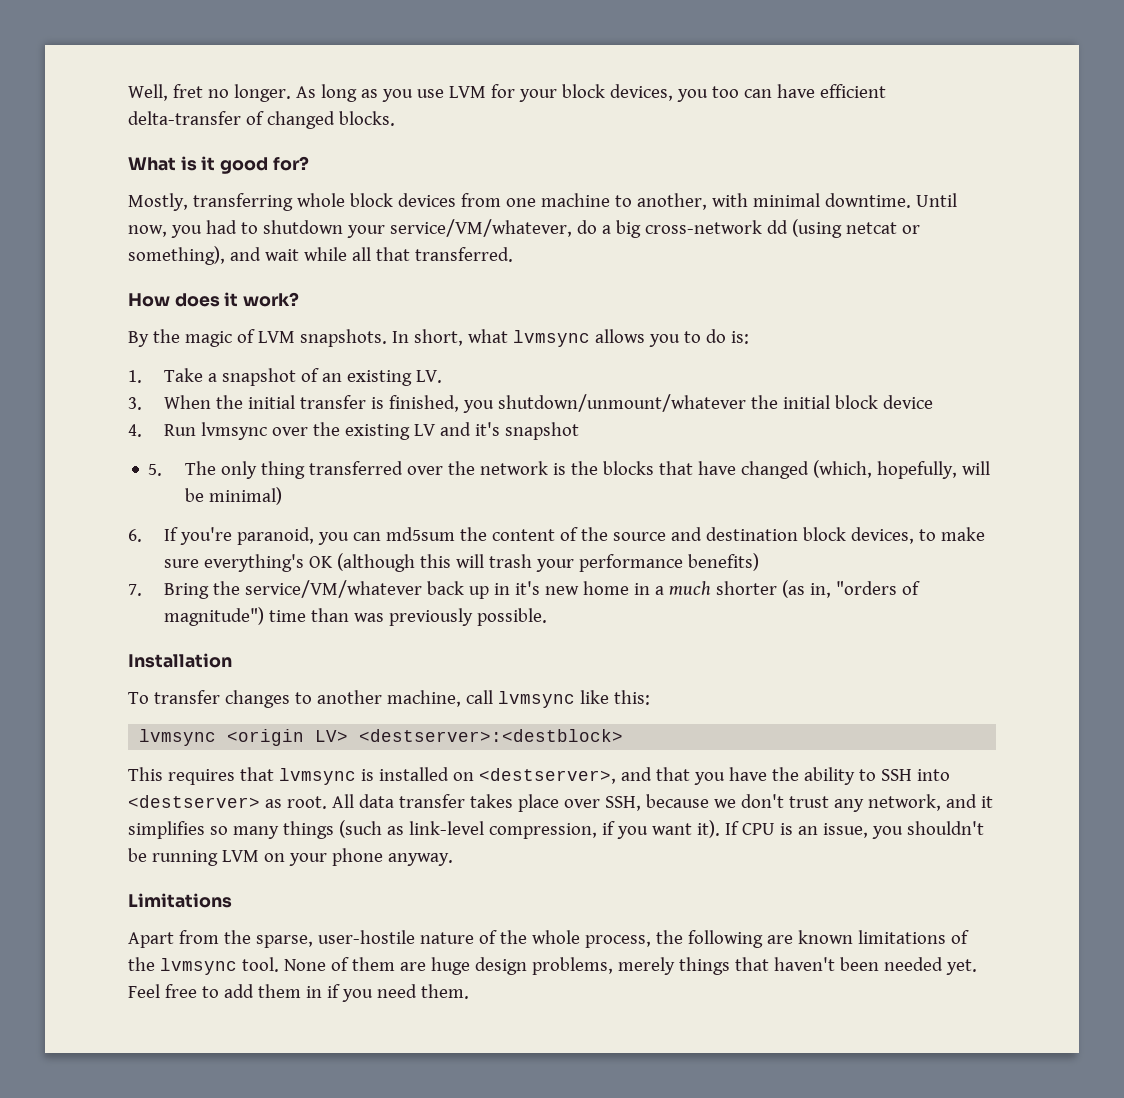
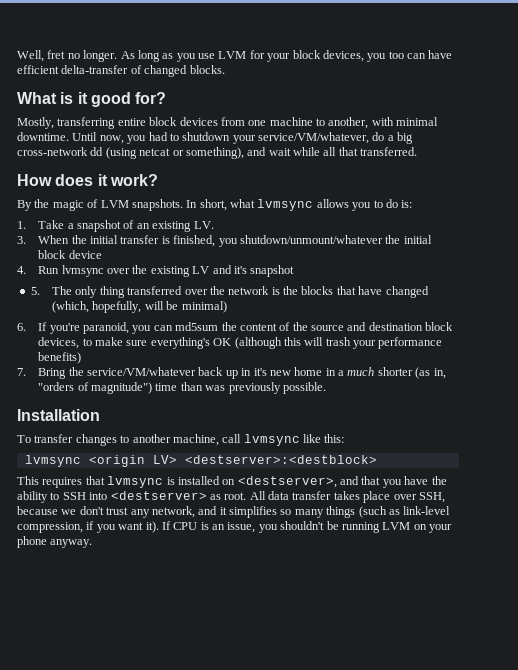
- Mostly, transferring whole block devices from one machine to another, with minimal downtime.
+ Mostly, transferring entire block devices from one machine to another, with minimal downtime.
- Limitations
- Apart from the sparse, user-hostile nature of the whole process, the following are known limitations of the lvmsync tool. None of them are huge design problems, merely things that haven't been needed yet. Feel free to add them in if you need them.

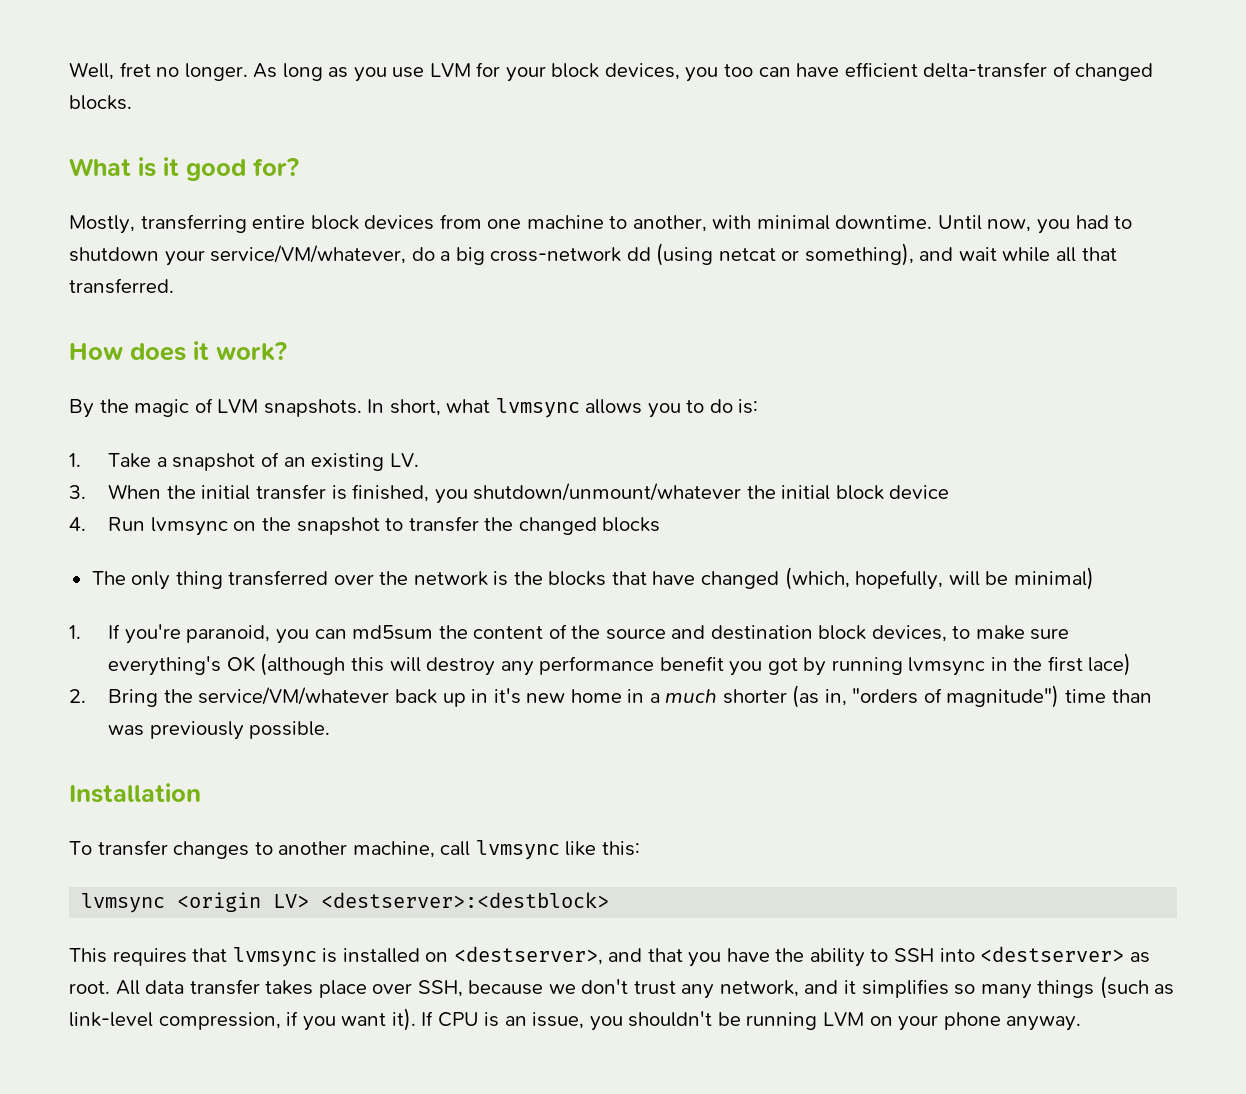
- 4. Run lvmsync over the existing LV and it's snapshot
- 5. The only thing transferred over the network is the blocks that have changed (which, hopefully, will be minimal)
+ 4. Run lvmsync on the snapshot to transfer the changed blocks
+ The only thing transferred over the network is the blocks that have changed (which, hopefully, will be minimal)
- 6. If you're paranoid, you can md5sum the content of the source and destination block devices, to make sure everything's OK (although this will trash your performance benefits)
- 7. Bring the service/VM/whatever back up in it's new home in a much shorter (as in, "orders of magnitude") time than was previously possible.
+ 1. If you're paranoid, you can md5sum the content of the source and destination block devices, to make sure everything's OK (although this will destroy any performance benefit you got by running lvmsync in the first lace)
+ 2. Bring the service/VM/whatever back up in it's new home in a much shorter (as in, "orders of magnitude") time than was previously possible.

